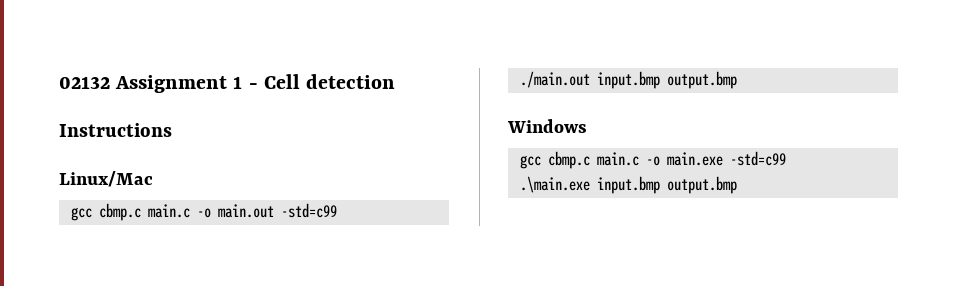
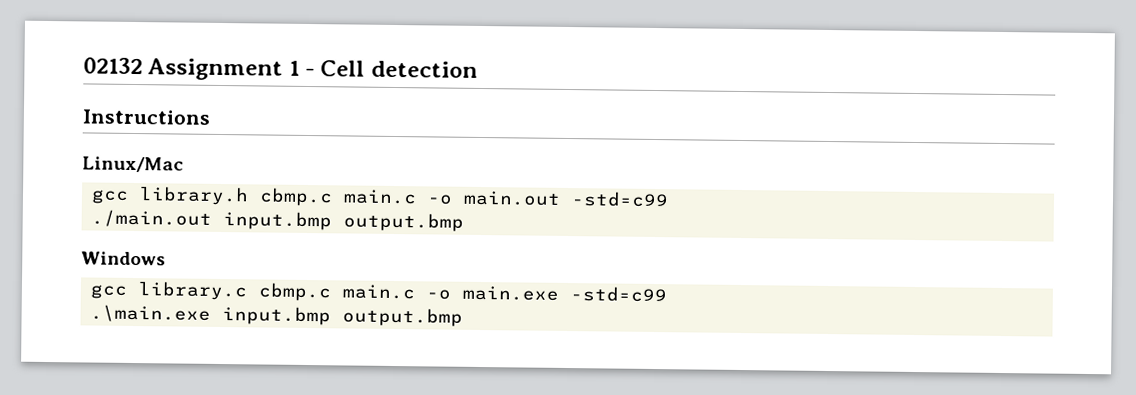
- gcc cbmp.c main.c -o main.out -std=c99
+ gcc library.h cbmp.c main.c -o main.out -std=c99
- gcc cbmp.c main.c -o main.exe -std=c99
+ gcc library.c cbmp.c main.c -o main.exe -std=c99

